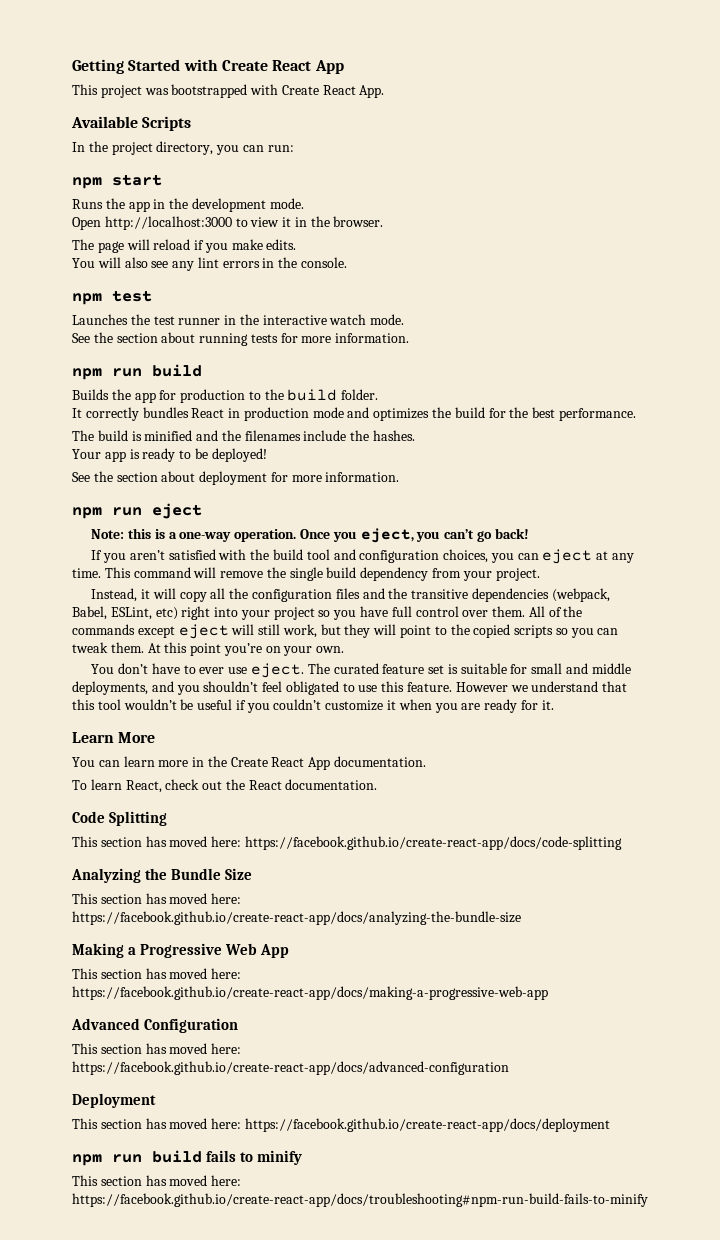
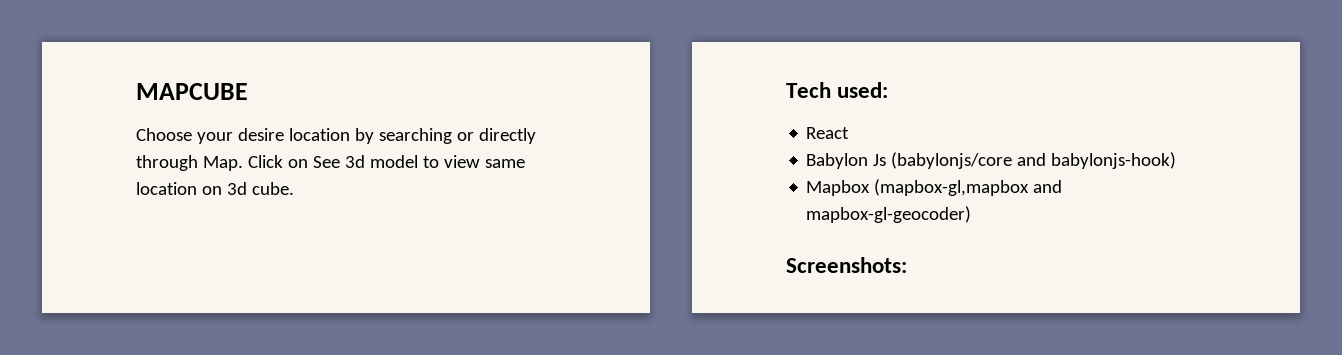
- Getting Started with Create React App
- This project was bootstrapped with Create React App.
- Available Scripts
- In the project directory, you can run:
- npm start
- Runs the app in the development mode.
- Open http://localhost:3000 to view it in the browser.
- The page will reload if you make edits.
- You will also see any lint errors in the console.
- npm test
- Launches the test runner in the interactive watch mode.
- See the section about running tests for more information.
- npm run build
- Builds the app for production to the build folder.
- It correctly bundles React in production mode and optimizes the build for the best performance.
- The build is minified and the filenames include the hashes.
- Your app is ready to be deployed!
- See the section about deployment for more information.
- npm run eject
- Note: this is a one-way operation. Once you eject, you can’t go back!
- If you aren’t satisfied with the build tool and configuration choices, you can eject at any time. This command will remove the single build dependency from your project.
- Instead, it will copy all the configuration files and the transitive dependencies (webpack, Babel, ESLint, etc) right into your project so you have full control over them. All of the commands except eject will still work, but they will point to the copied scripts so you can tweak them. At this point you’re on your own.
- You don’t have to ever use eject. The curated feature set is suitable for small and middle deployments, and you shouldn’t feel obligated to use this feature. However we understand that this tool wouldn’t be useful if you couldn’t customize it when you are ready for it.
- Learn More
- You can learn more in the Create React App documentation.
- To learn React, check out the React documentation.
- Code Splitting
- This section has moved here: https://facebook.github.io/create-react-app/docs/code-splitting
- Analyzing the Bundle Size
- This section has moved here: https://facebook.github.io/create-react-app/docs/analyzing-the-bundle-size
- Making a Progressive Web App
- This section has moved here: https://facebook.github.io/create-react-app/docs/making-a-progressive-web-app
- Advanced Configuration
- This section has moved here: https://facebook.github.io/create-react-app/docs/advanced-configuration
- Deployment
- This section has moved here: https://facebook.github.io/create-react-app/docs/deployment
- npm run build fails to minify
- This section has moved here: https://facebook.github.io/create-react-app/docs/troubleshooting#npm-run-build-fails-to-minify
+ MAPCUBE
+ Choose your desire location by searching or directly through Map. Click on See 3d model to view same location on 3d cube.
+ Tech used:
+ React
+ Babylon Js (babylonjs/core and babylonjs-hook)
+ Mapbox (mapbox-gl,mapbox and mapbox-gl-geocoder)
+ Screenshots:

